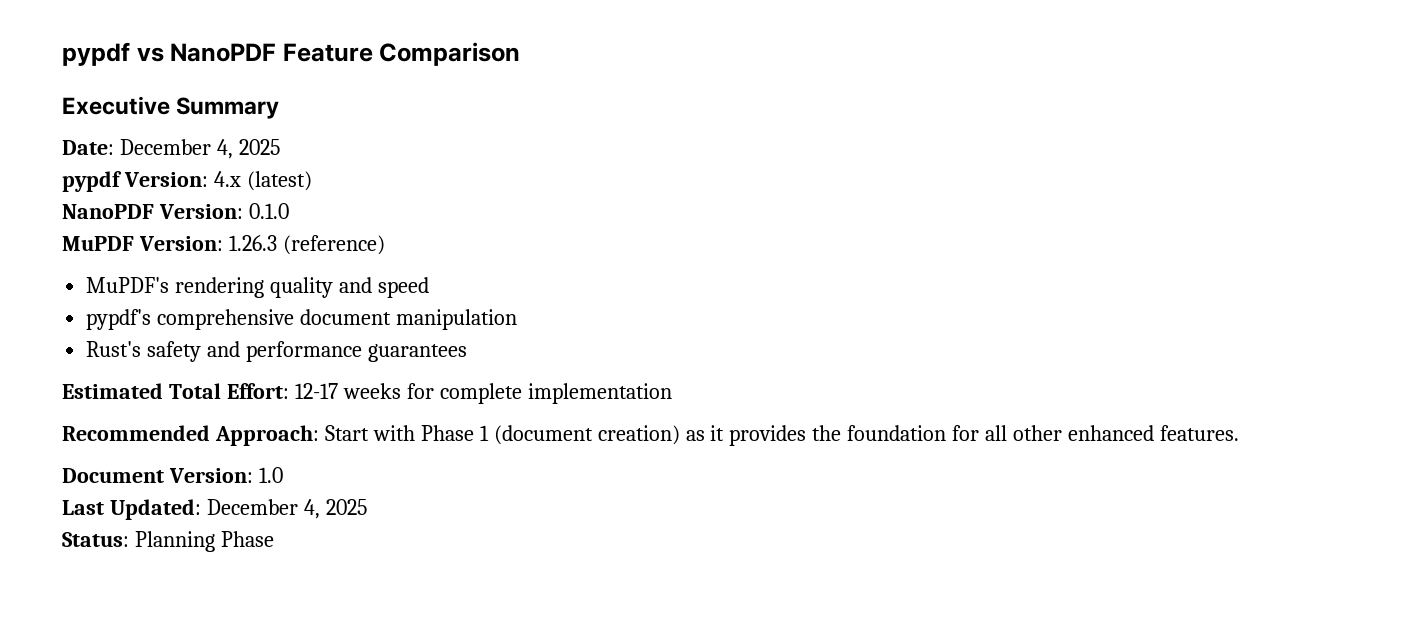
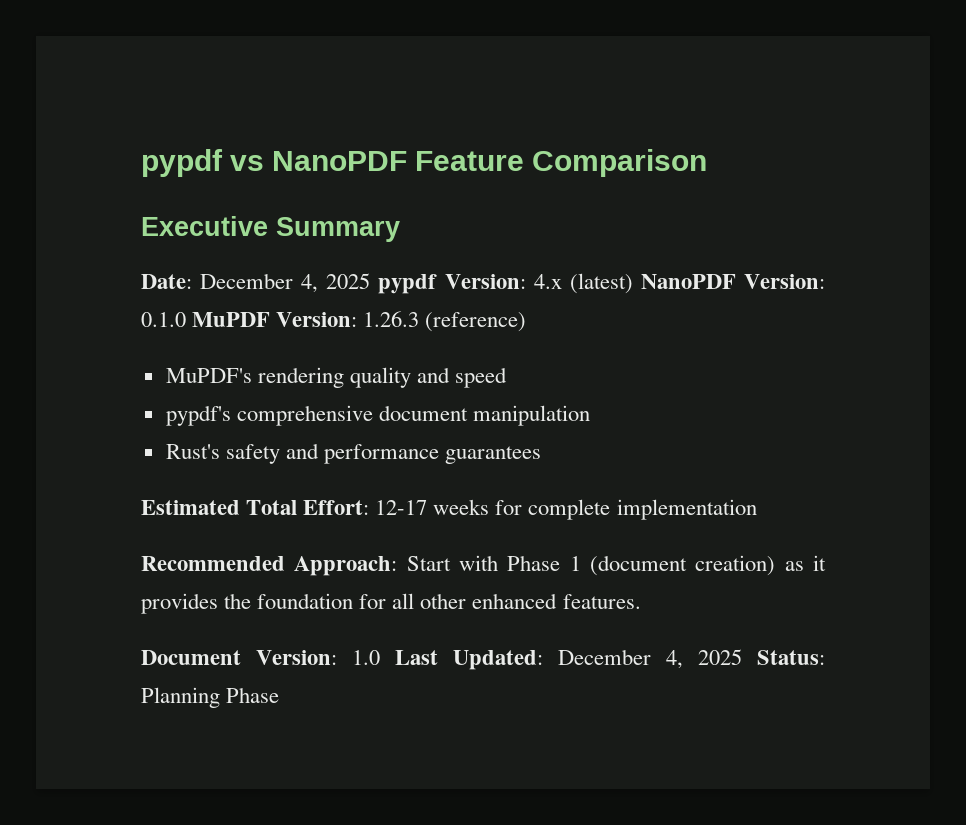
- Date: December 4, 2025
- pypdf Version: 4.x (latest)
- NanoPDF Version: 0.1.0
- MuPDF Version: 1.26.3 (reference)
+ Date: December 4, 2025 pypdf Version: 4.x (latest) NanoPDF Version: 0.1.0 MuPDF Version: 1.26.3 (reference)
- Document Version: 1.0
- Last Updated: December 4, 2025
- Status: Planning Phase
+ Document Version: 1.0 Last Updated: December 4, 2025 Status: Planning Phase

